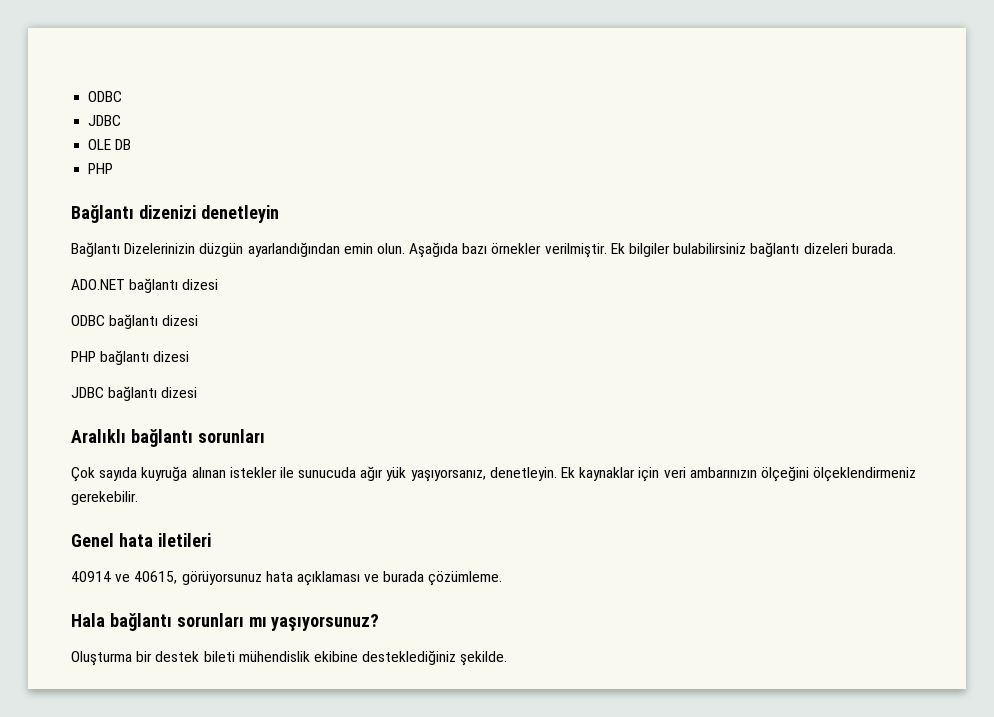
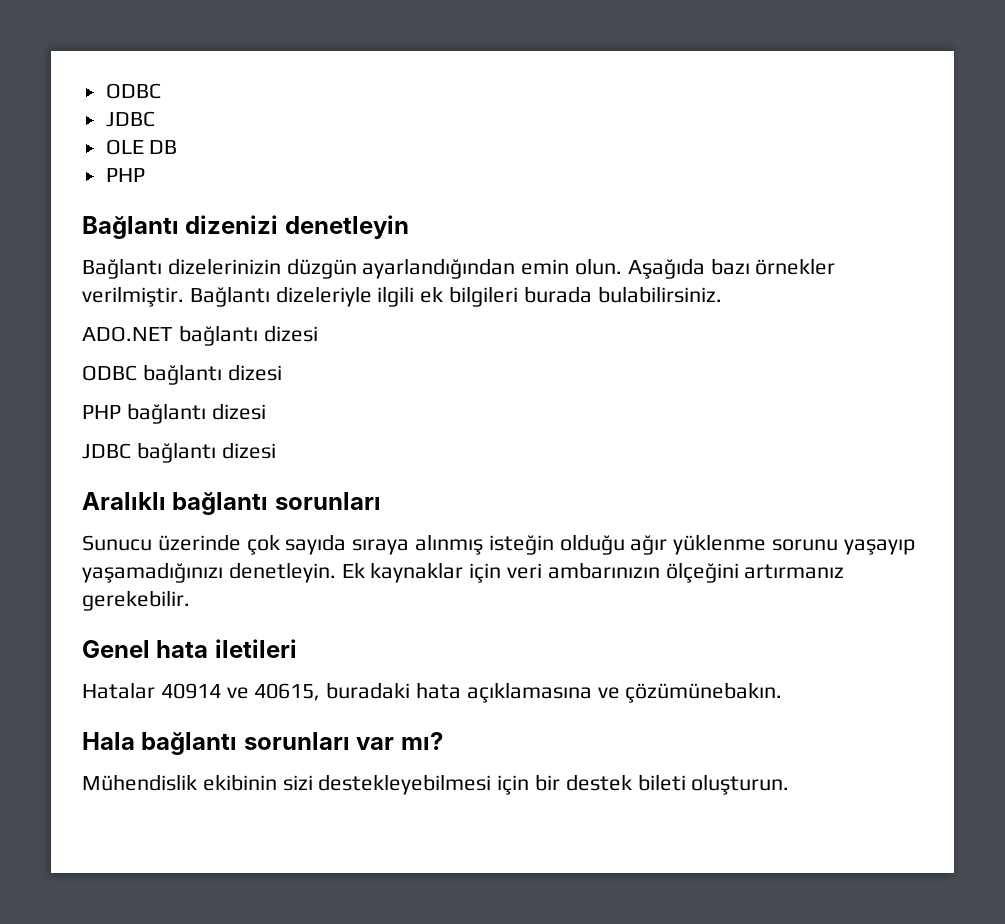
- Bağlantı Dizelerinizin düzgün ayarlandığından emin olun.
+ Bağlantı dizelerinizin düzgün ayarlandığından emin olun.
- Ek bilgiler bulabilirsiniz bağlantı dizeleri burada.
+ Bağlantı dizeleriyle ilgili ek bilgileri burada bulabilirsiniz.
- Çok sayıda kuyruğa alınan istekler ile sunucuda ağır yük yaşıyorsanız, denetleyin.
+ Sunucu üzerinde çok sayıda sıraya alınmış isteğin olduğu ağır yüklenme sorunu yaşayıp yaşamadığınızı denetleyin.
- Ek kaynaklar için veri ambarınızın ölçeğini ölçeklendirmeniz gerekebilir.
+ Ek kaynaklar için veri ambarınızın ölçeğini artırmanız gerekebilir.
- 40914 ve 40615, görüyorsunuz hata açıklaması ve burada çözümleme.
- Hala bağlantı sorunları mı yaşıyorsunuz?
- Oluşturma bir destek bileti mühendislik ekibine desteklediğiniz şekilde.
+ Hatalar 40914 ve 40615, buradaki hata açıklamasına ve çözümünebakın.
+ Hala bağlantı sorunları var mı?
+ Mühendislik ekibinin sizi destekleyebilmesi için bir destek bileti oluşturun.

